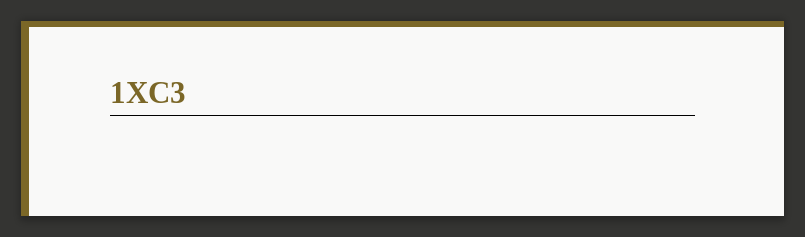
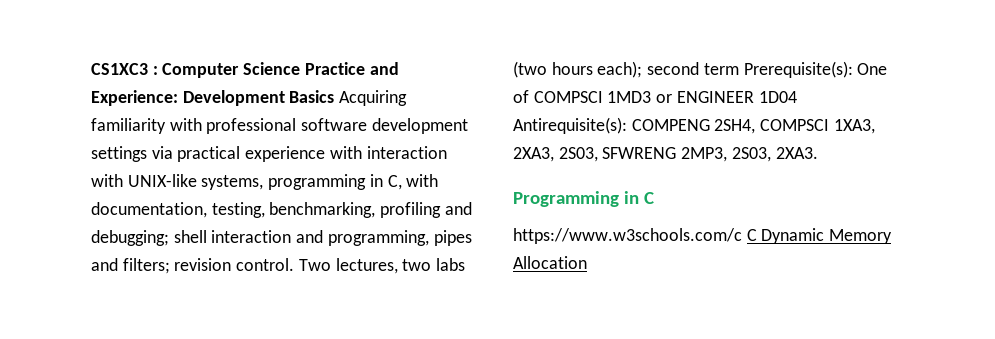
- 1XC3
+ CS1XC3 : Computer Science Practice and Experience: Development Basics Acquiring familiarity with professional software development settings via practical experience with interaction with UNIX-like systems, programming in C, with documentation, testing, benchmarking, profiling and debugging; shell interaction and programming, pipes and filters; revision control. Two lectures, two labs (two hours each); second term Prerequisite(s): One of COMPSCI 1MD3 or ENGINEER 1D04 Antirequisite(s): COMPENG 2SH4, COMPSCI 1XA3, 2XA3, 2S03, SFWRENG 2MP3, 2S03, 2XA3.
+ Programming in C
+ https://www.w3schools.com/c C Dynamic Memory Allocation

